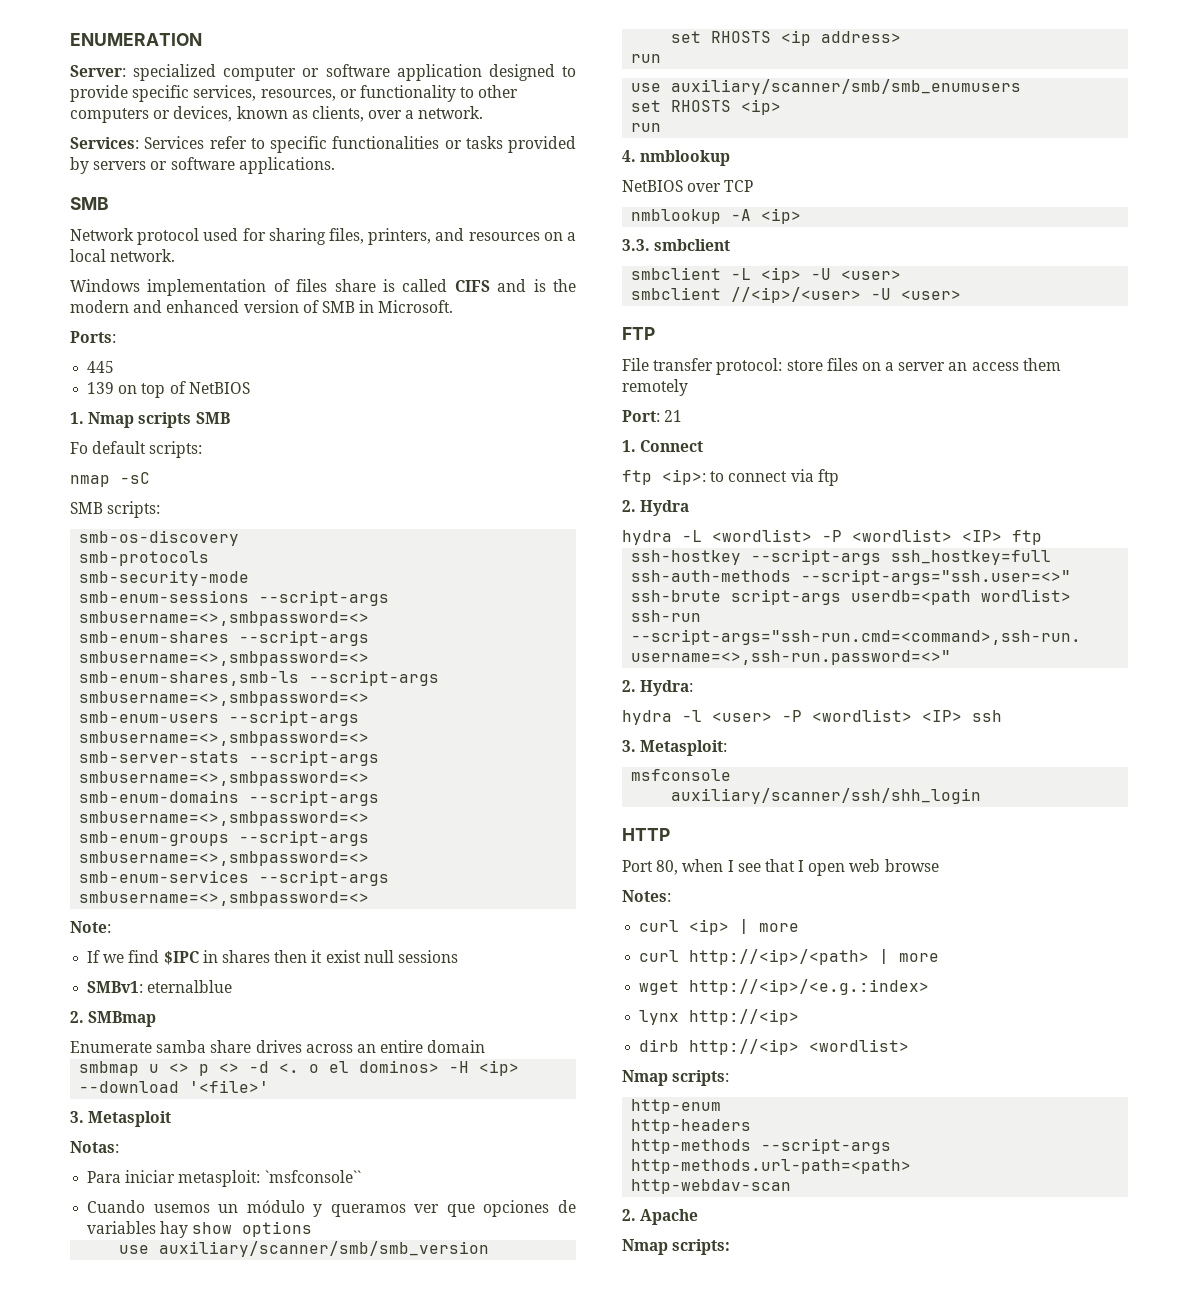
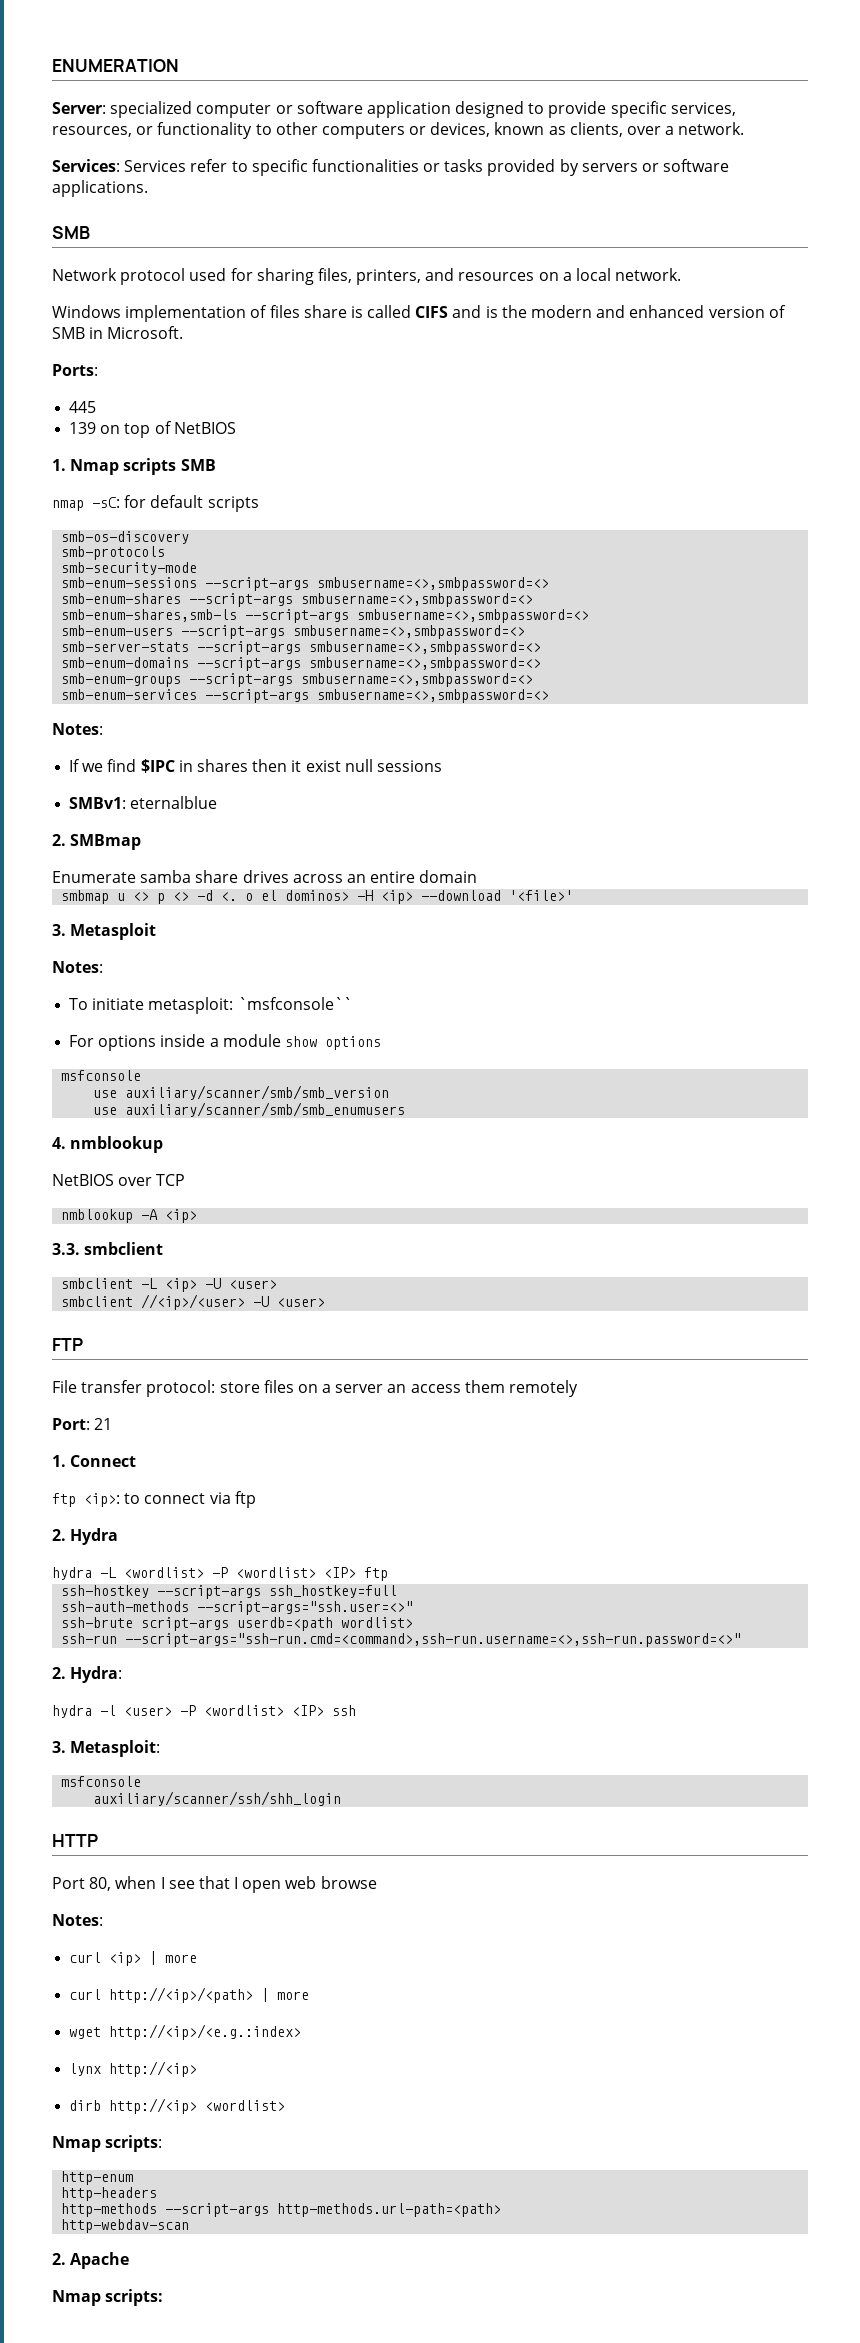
- Fo default scripts:
- nmap -sC
- SMB scripts:
+ nmap -sC: for default scripts
  smb-enum-services --script-args smbusername=<>,smbpassword=<>
- Note:
+ Notes:
  3. Metasploit
- Notas:
- Para iniciar metasploit: `msfconsole``
+ Notes:
+ To initiate metasploit: `msfconsole``
- Cuando usemos un módulo y queramos ver que opciones de variables hay show options
+ For options inside a module show options
+ msfconsole
- set RHOSTS <ip address>
- run
  use auxiliary/scanner/smb/smb_enumusers
- set RHOSTS <ip>
- run

